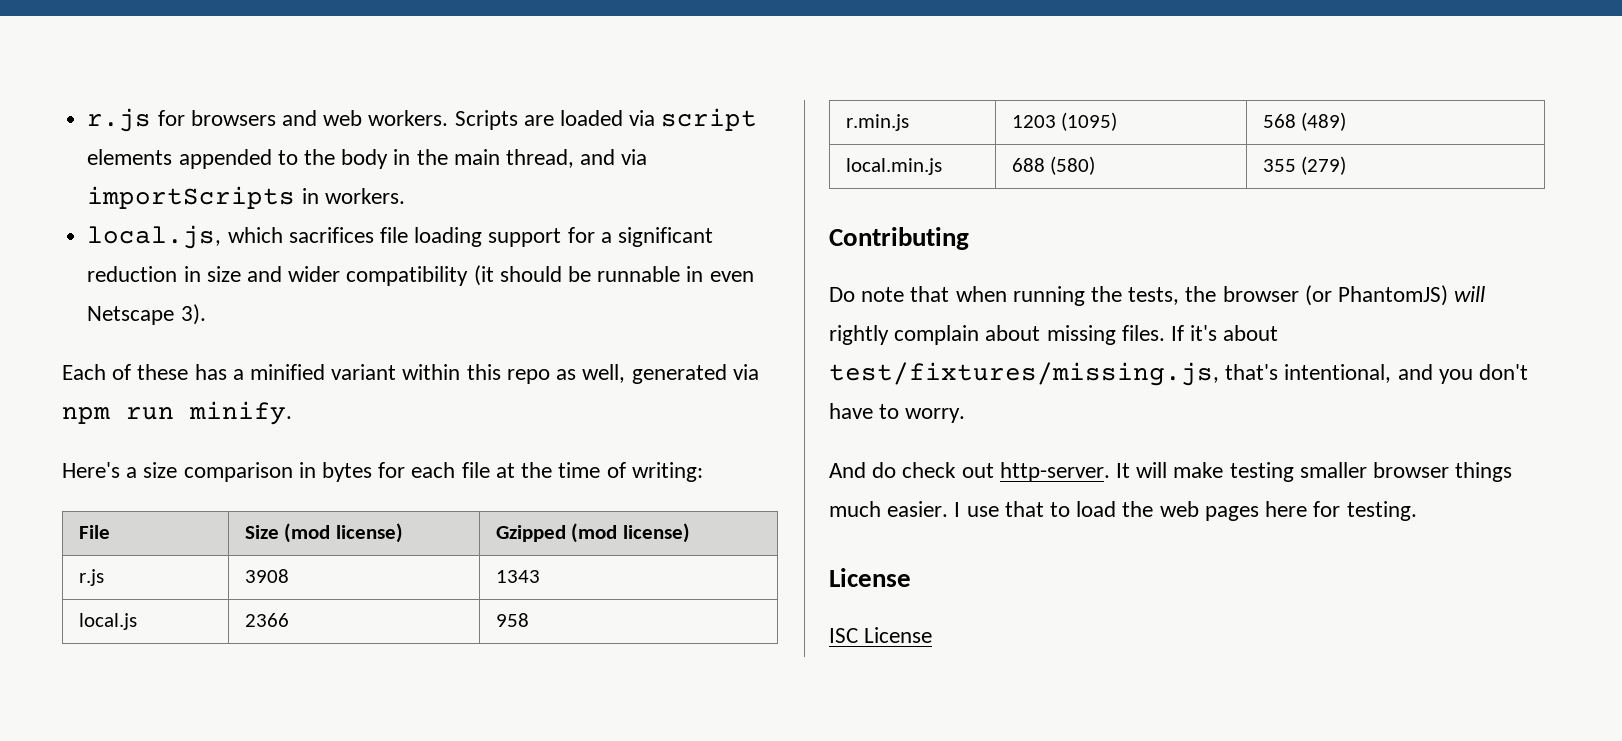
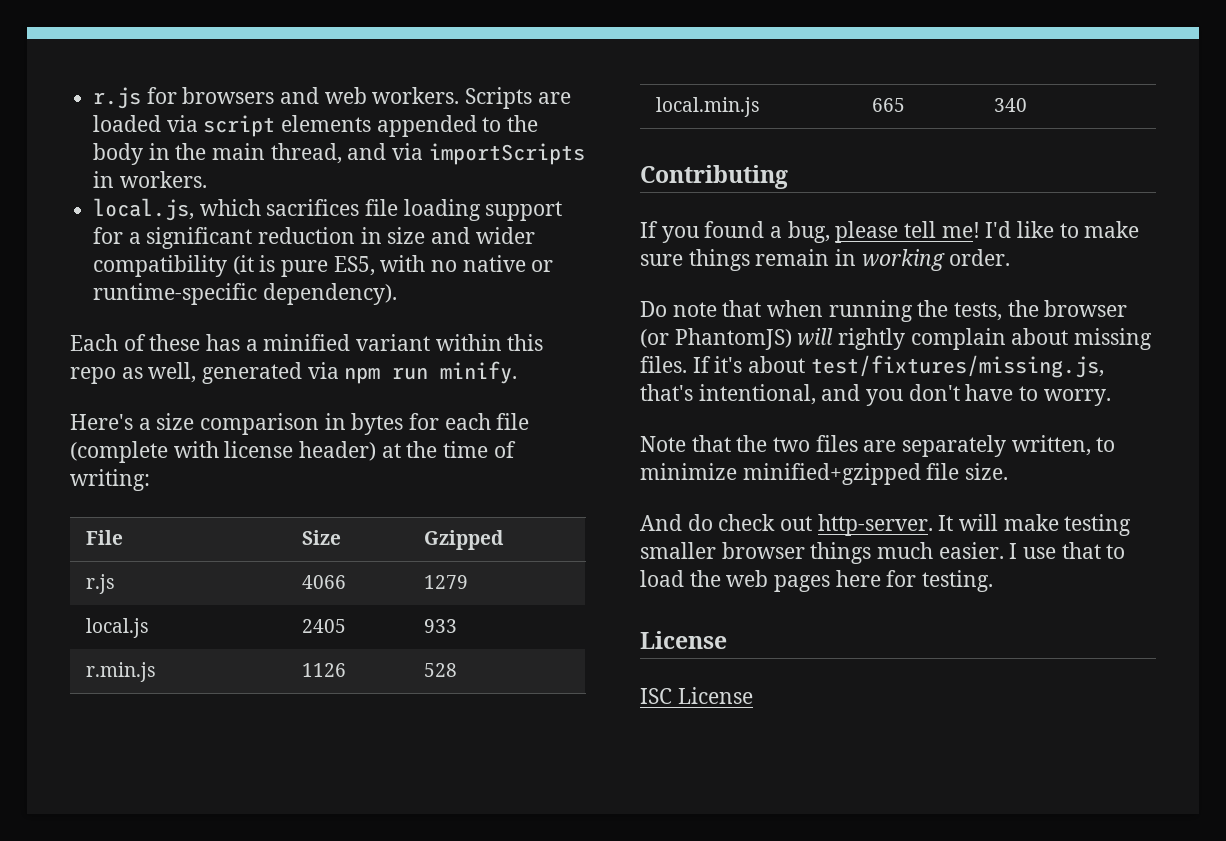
- local.js, which sacrifices file loading support for a significant reduction in size and wider compatibility (it should be runnable in even Netscape 3).
+ local.js, which sacrifices file loading support for a significant reduction in size and wider compatibility (it is pure ES5, with no native or runtime-specific dependency).
- Here's a size comparison in bytes for each file at the time of writing:
+ Here's a size comparison in bytes for each file (complete with license header) at the time of writing:
- File | Size (mod license) | Gzipped (mod license)
+ File | Size | Gzipped
- r.js | 3908 | 1343
+ r.js | 4066 | 1279
- local.js | 2366 | 958
+ local.js | 2405 | 933
- r.min.js | 1203 (1095) | 568 (489)
- local.min.js | 688 (580) | 355 (279)
+ r.min.js | 1126 | 528
+ local.min.js | 665 | 340
  Contributing
+ If you found a bug, please tell me! I'd like to make sure things remain in working order.
+ Note that the two files are separately written, to minimize minified+gzipped file size.

